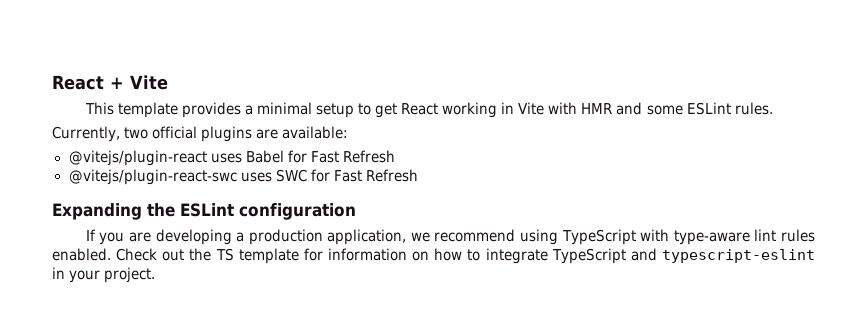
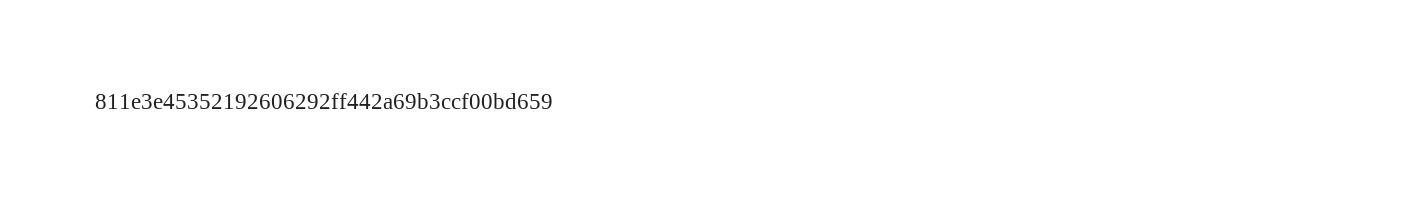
- React + Vite
- This template provides a minimal setup to get React working in Vite with HMR and some ESLint rules.
- Currently, two official plugins are available:
- @vitejs/plugin-react uses Babel for Fast Refresh
- @vitejs/plugin-react-swc uses SWC for Fast Refresh
- Expanding the ESLint configuration
- If you are developing a production application, we recommend using TypeScript with type-aware lint rules enabled. Check out the TS template for information on how to integrate TypeScript and typescript-eslint in your project.
+ 811e3e45352192606292ff442a69b3ccf00bd659

